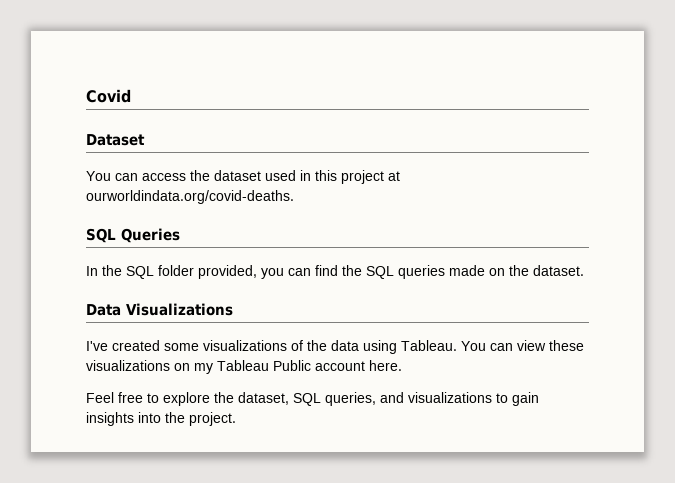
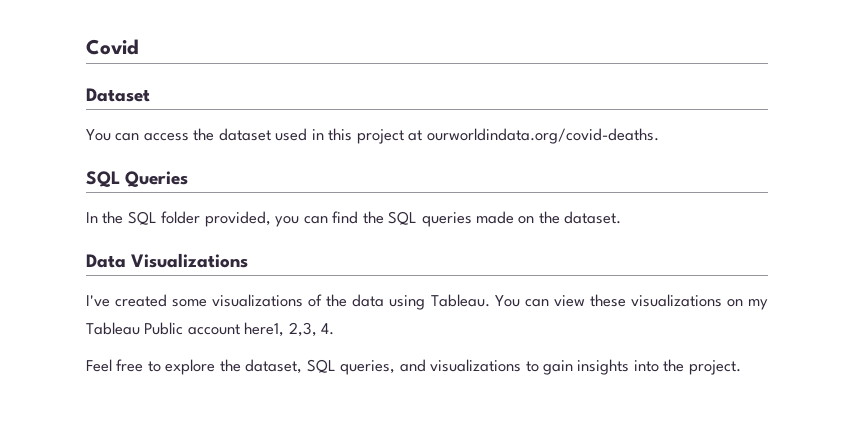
- You can view these visualizations on my Tableau Public account here.
+ You can view these visualizations on my Tableau Public account here1, 2,3, 4.

